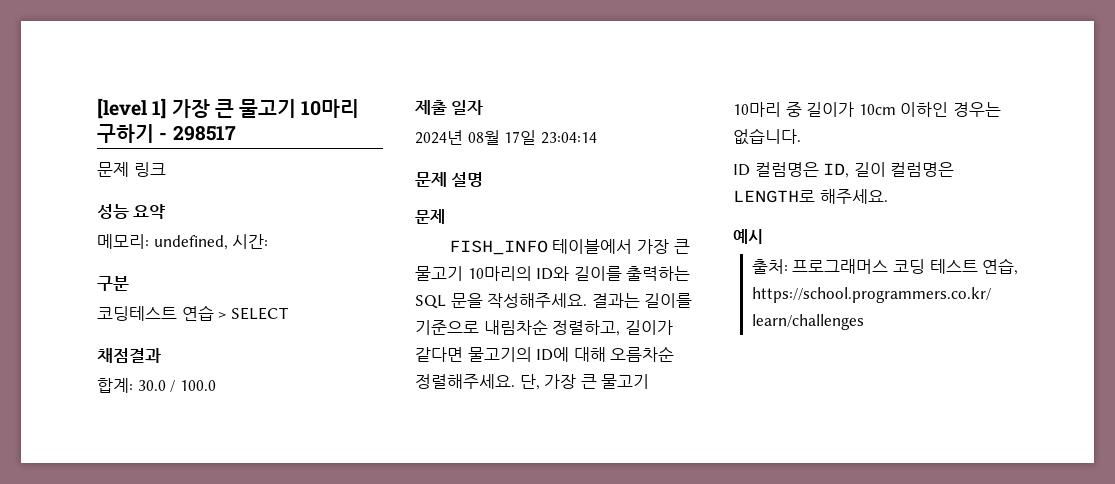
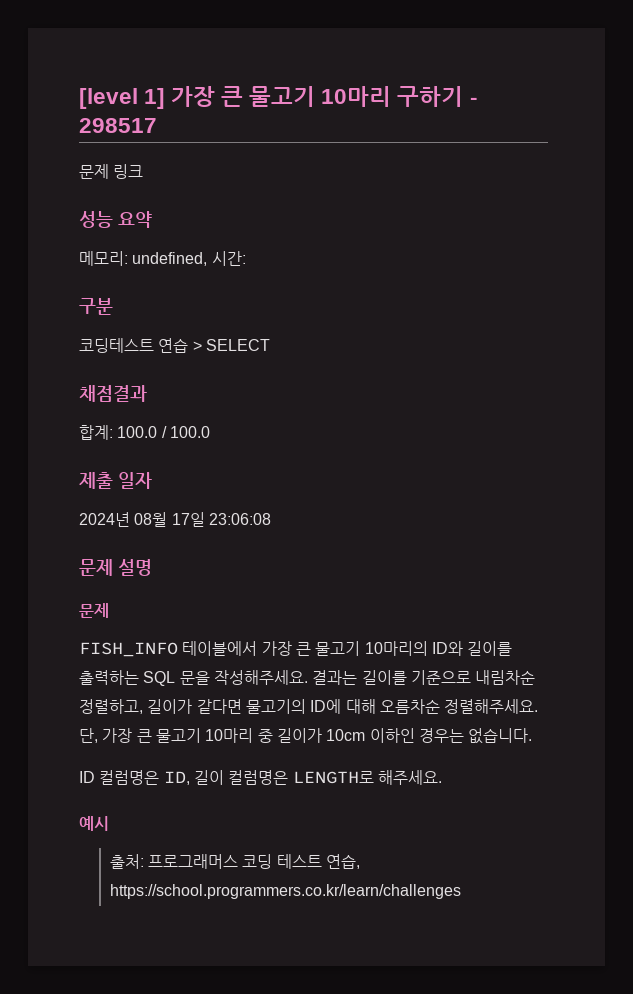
- 합계: 30.0 / 100.0
+ 합계: 100.0 / 100.0
- 2024년 08월 17일 23:04:14
+ 2024년 08월 17일 23:06:08

